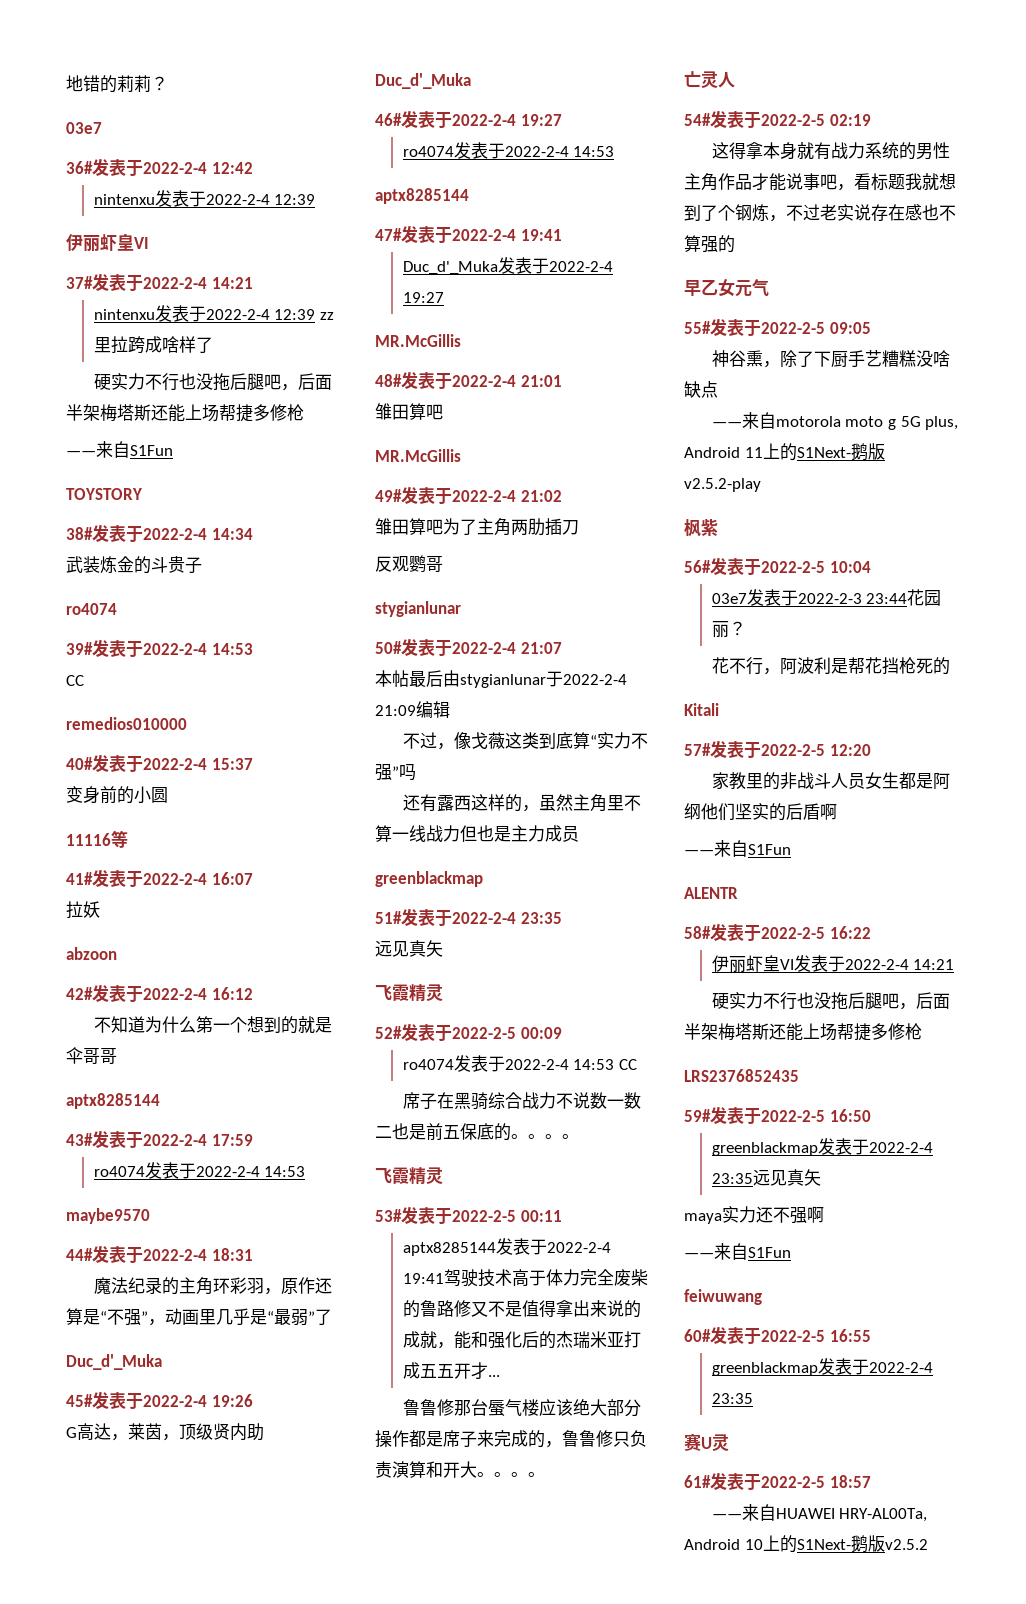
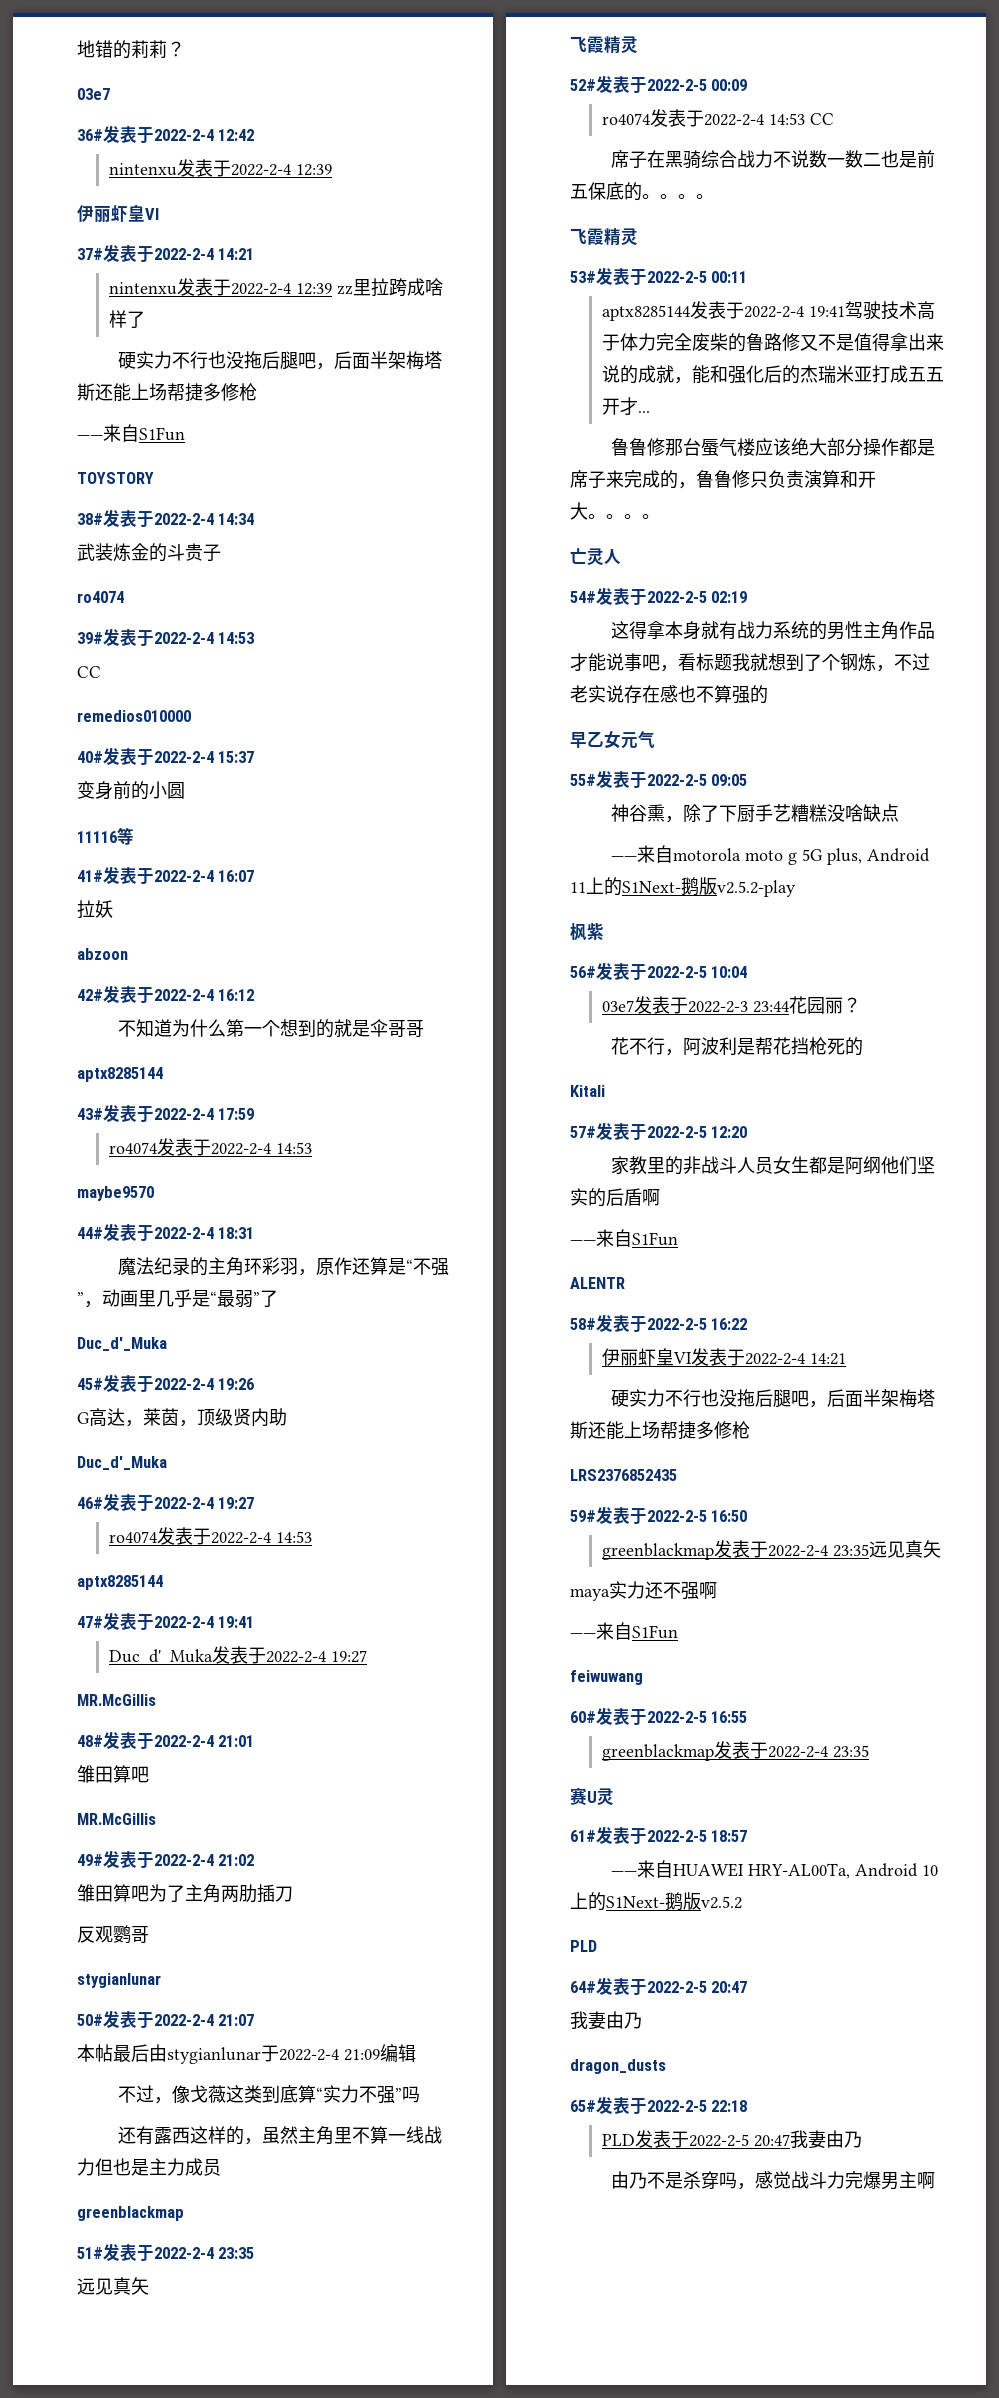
  ——来自HUAWEI HRY-AL00Ta, Android 10上的S1Next-鹅版v2.5.2
+ PLD
+ 64#发表于2022-2-5 20:47
+ 我妻由乃
+ dragon_dusts
+ 65#发表于2022-2-5 22:18
+ PLD发表于2022-2-5 20:47我妻由乃
+ 由乃不是杀穿吗，感觉战斗力完爆男主啊

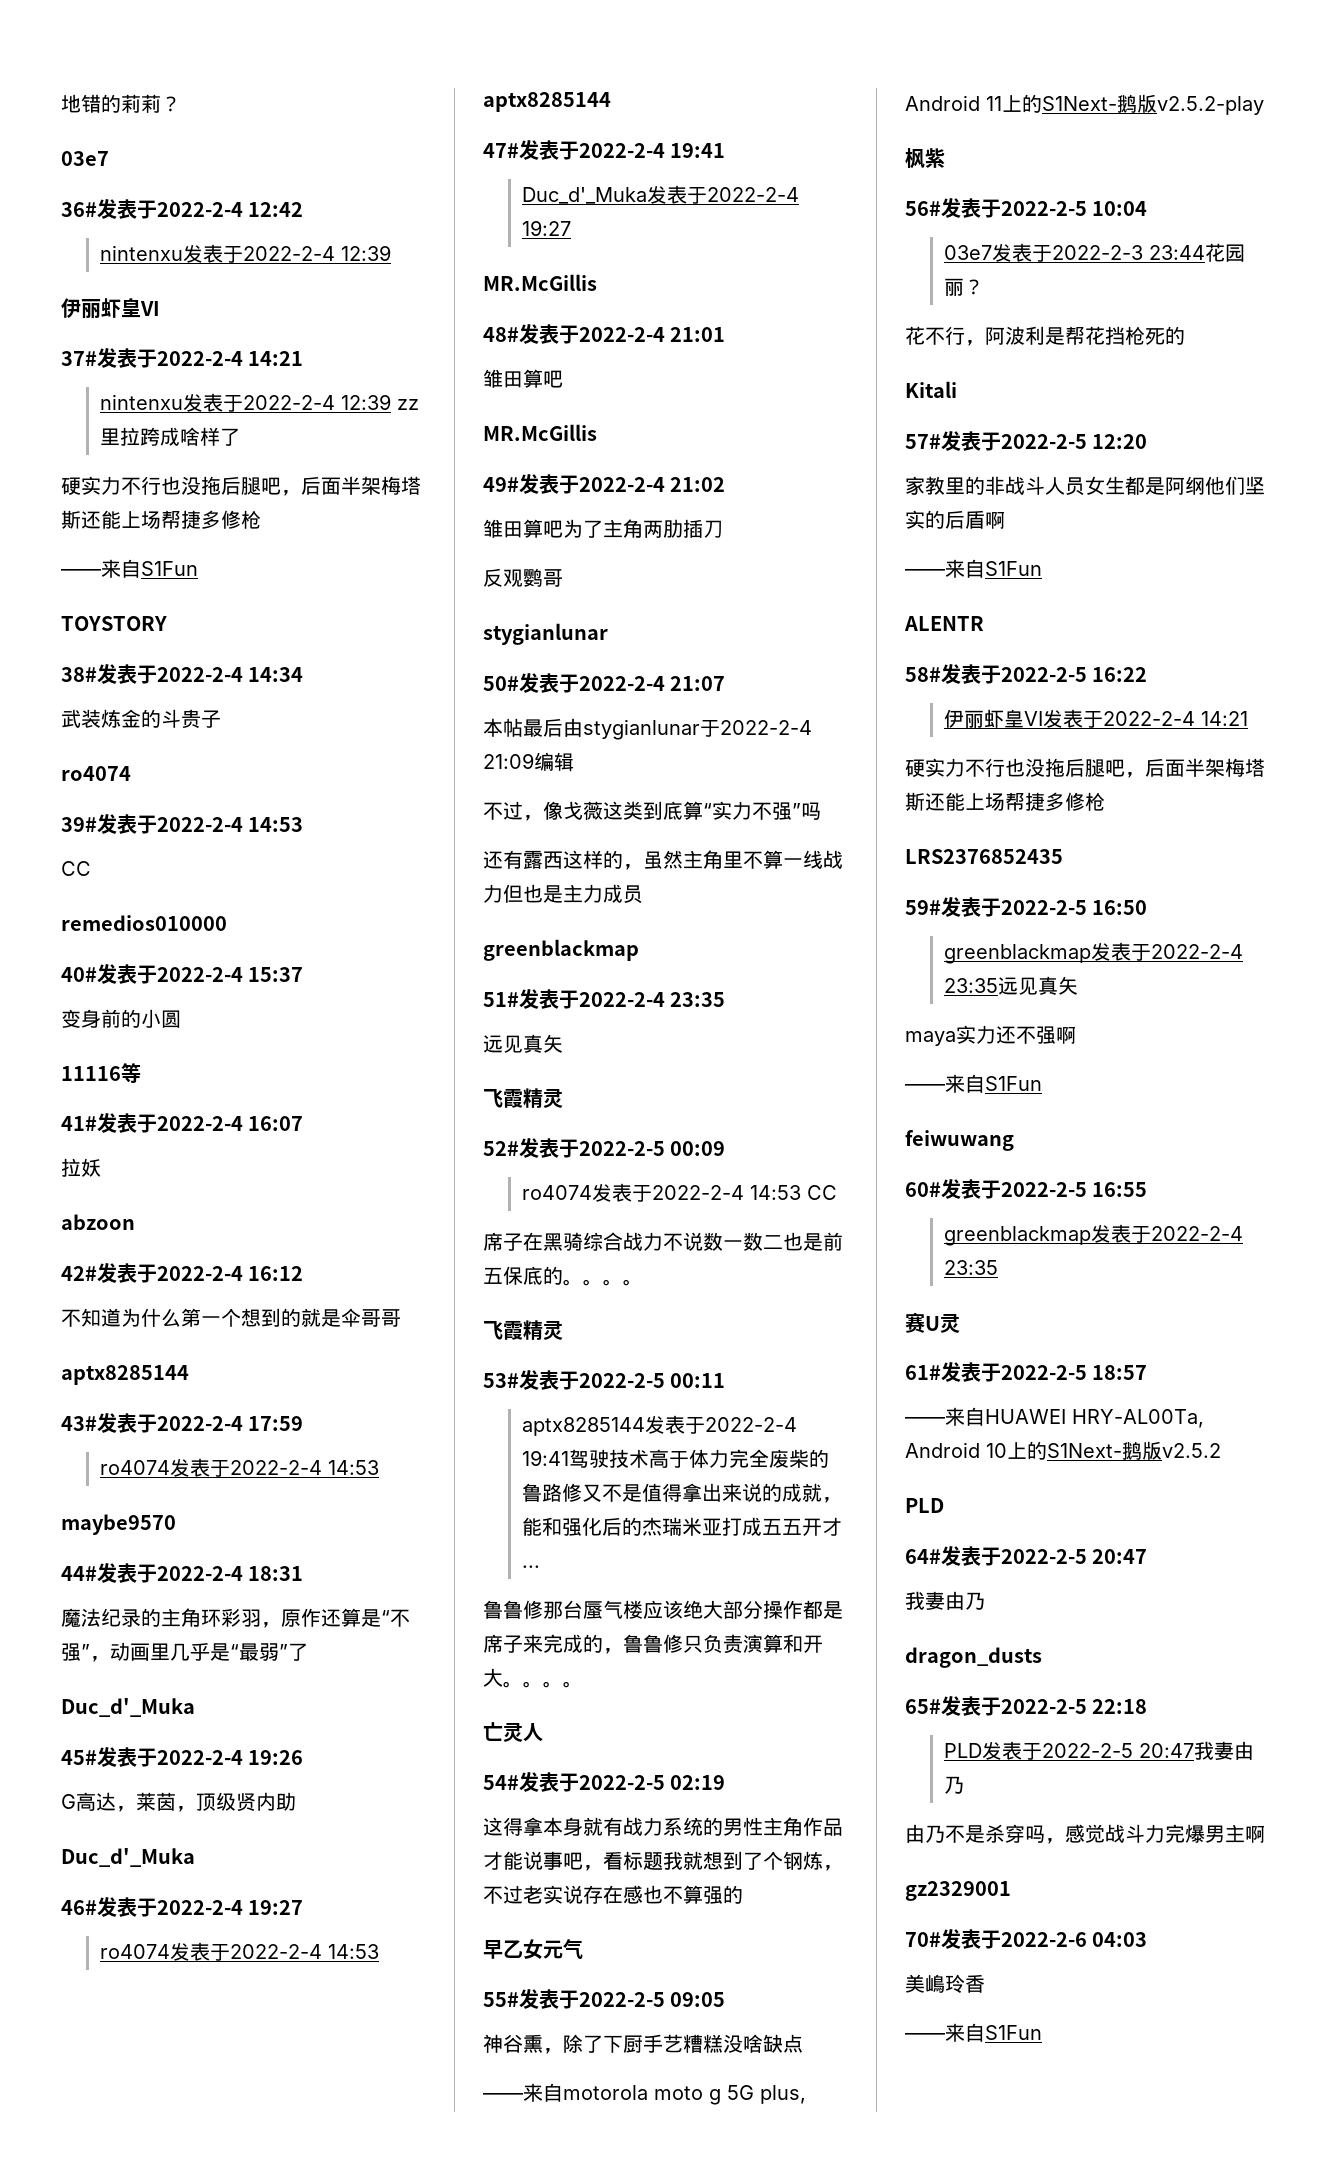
+ gz2329001
+ 70#发表于2022-2-6 04:03
+ 美嶋玲香
+ ——来自S1Fun

